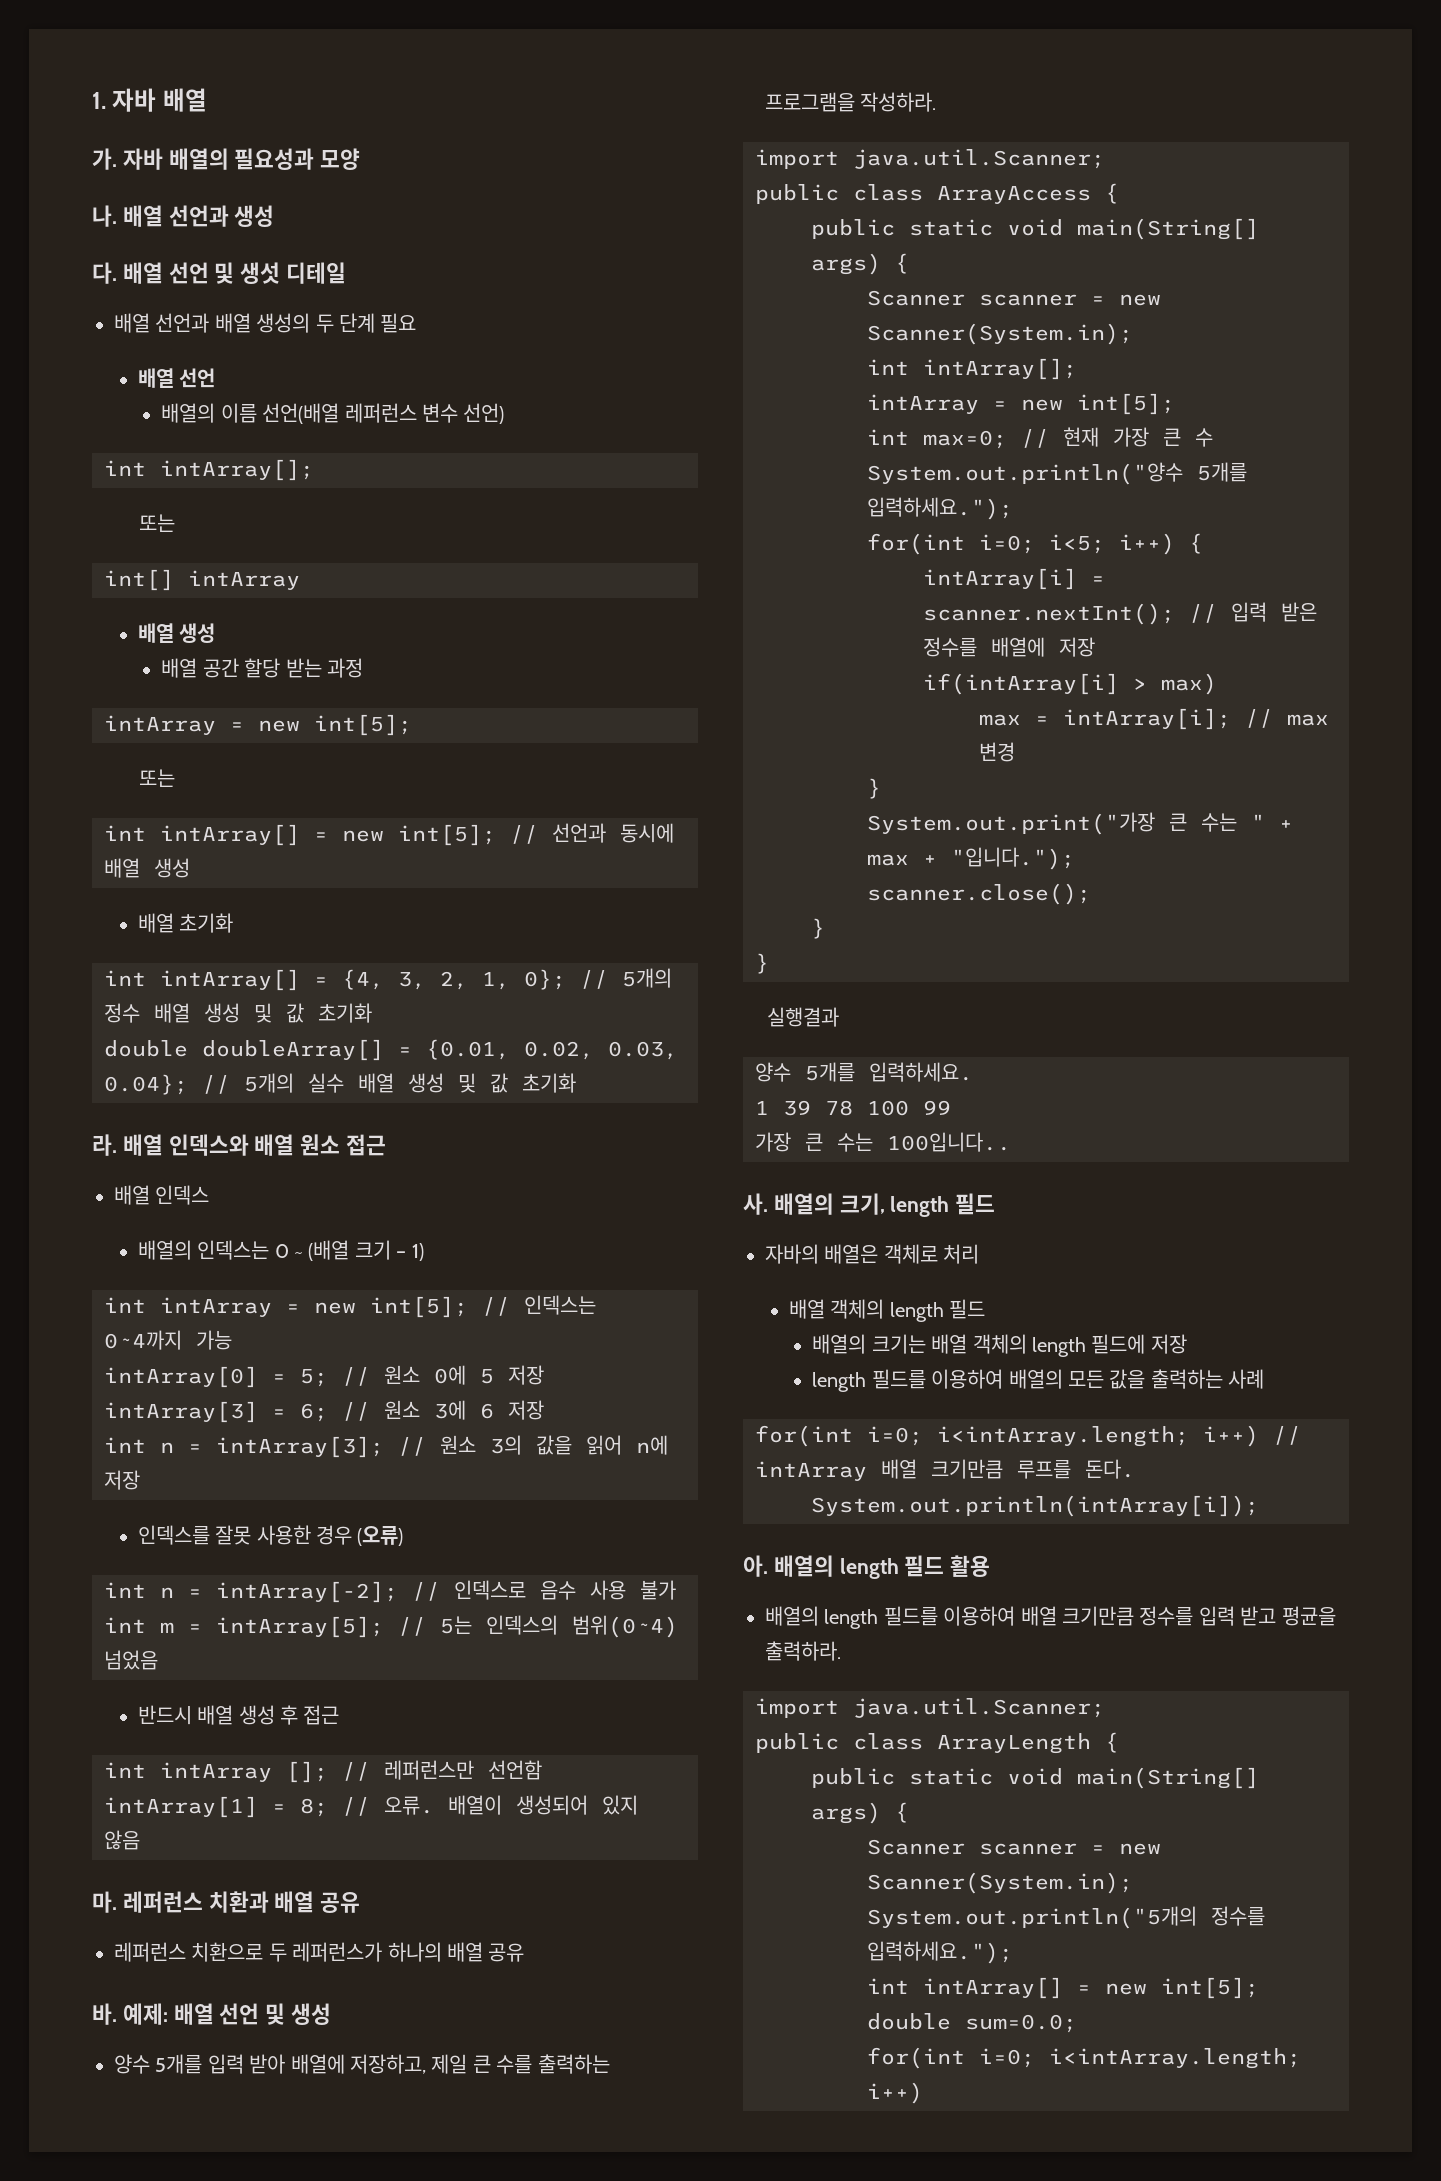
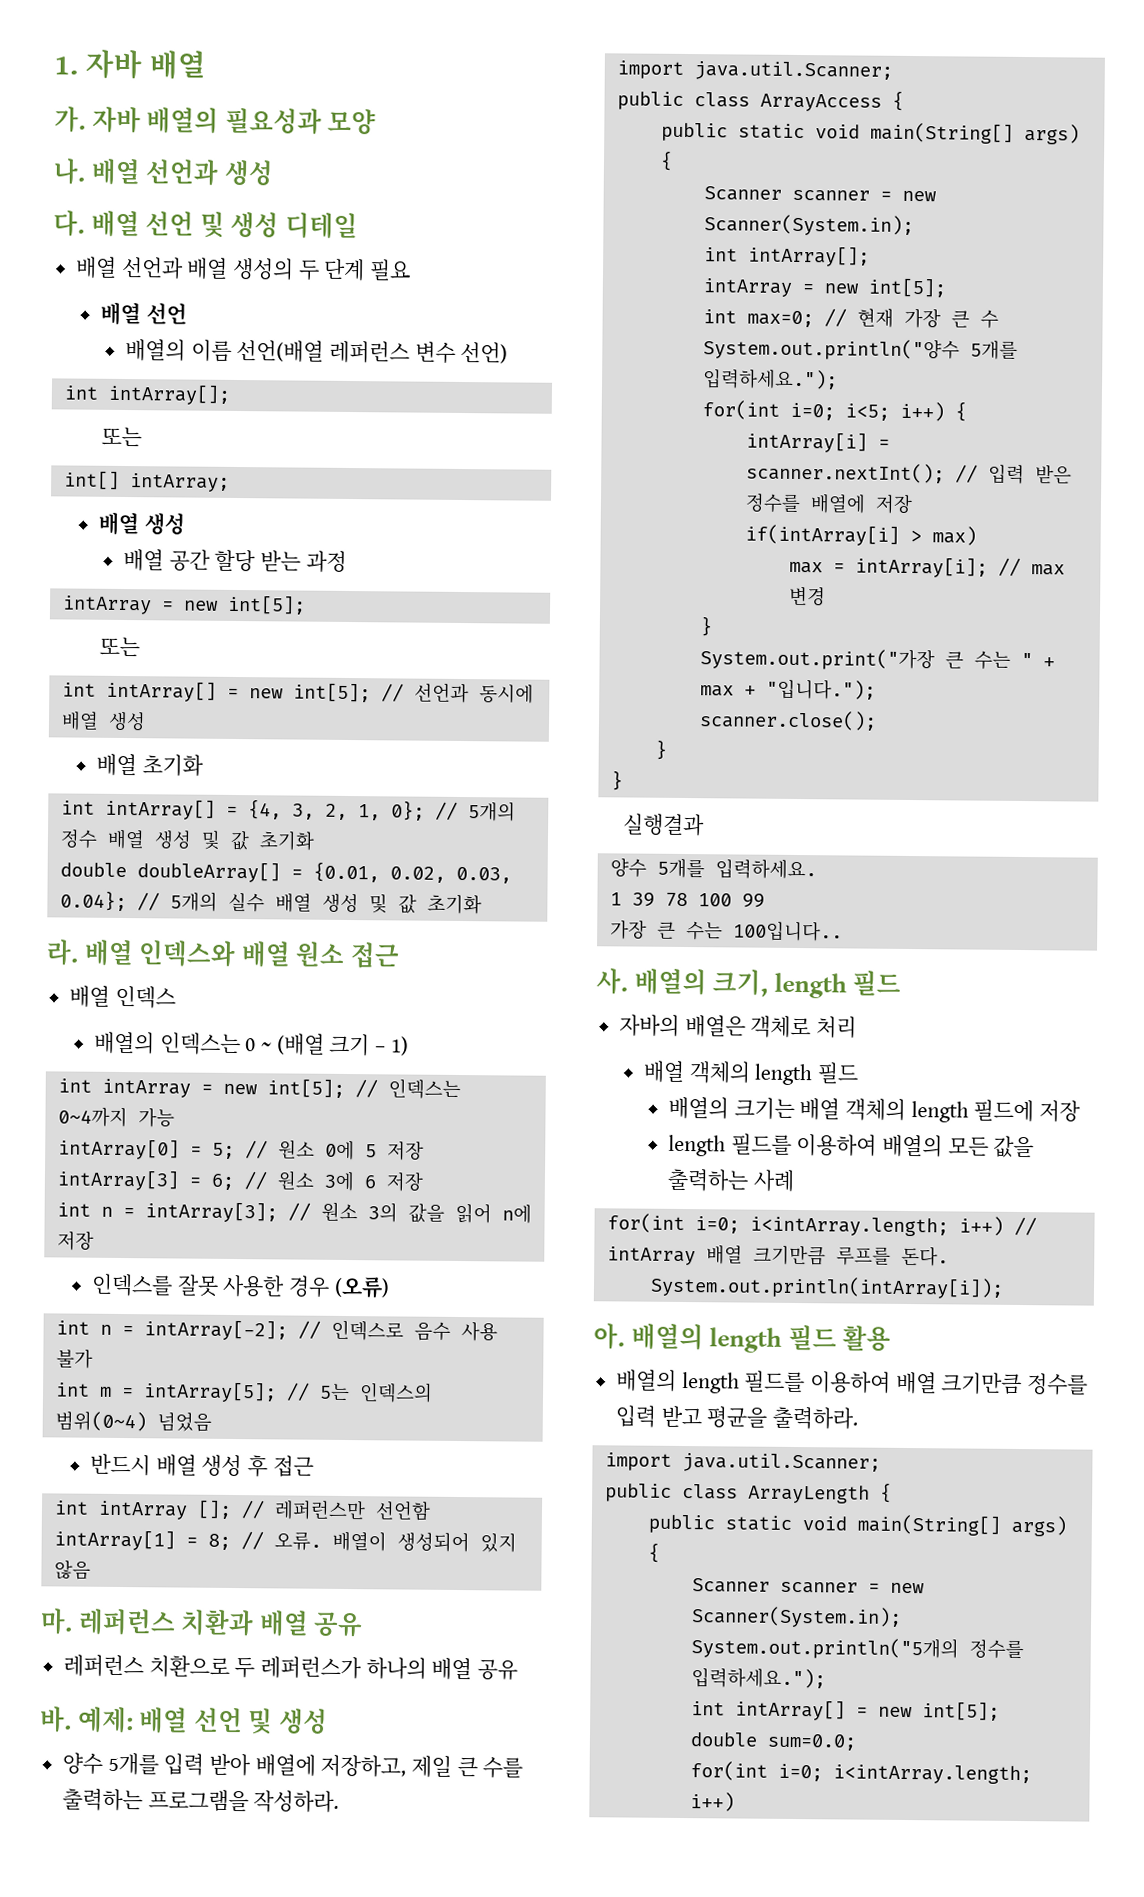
- 배열 선언 및 생섯 디테일
+ 배열 선언 및 생성 디테일
- int[] intArray
+ int[] intArray;

